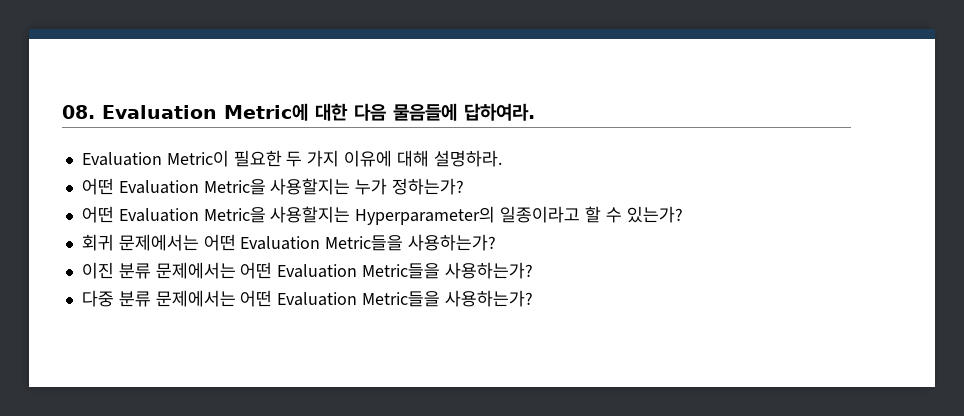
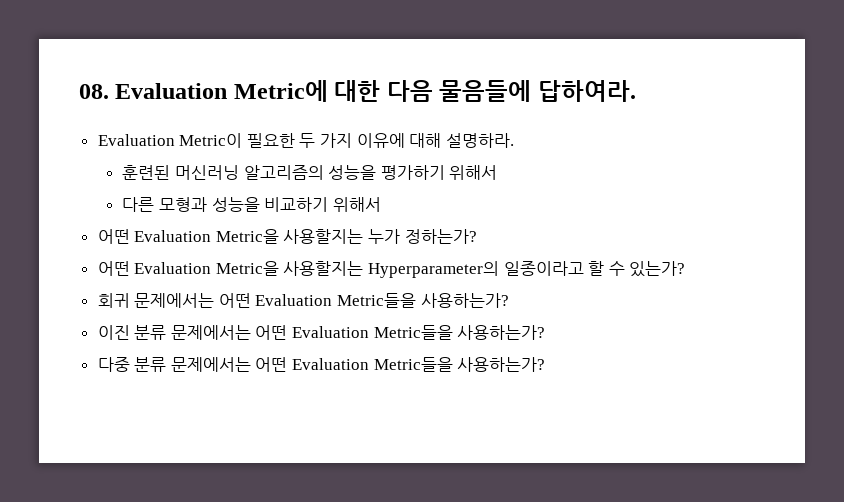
+ 훈련된 머신러닝 알고리즘의 성능을 평가하기 위해서
+ 다른 모형과 성능을 비교하기 위해서

